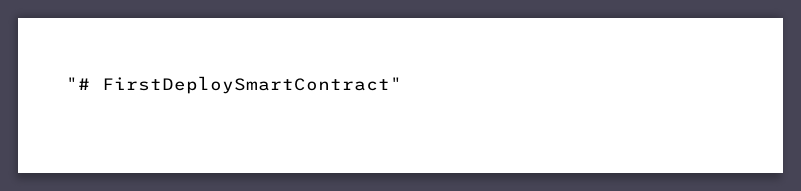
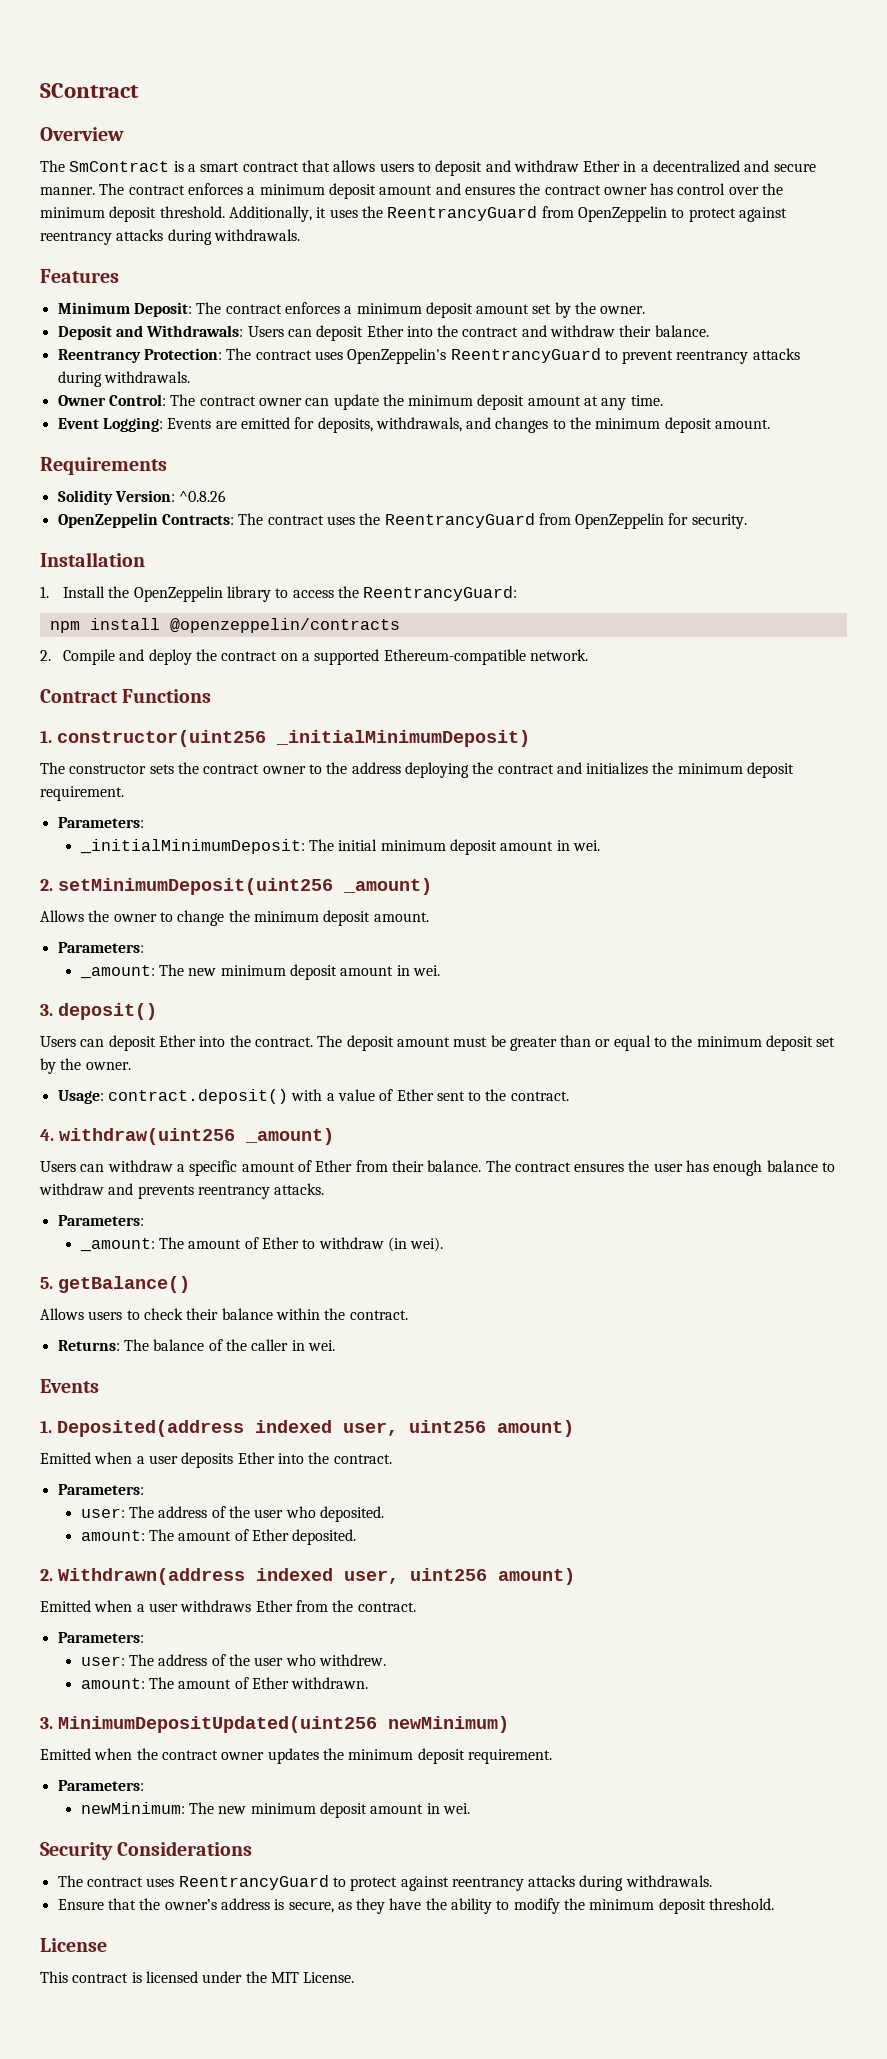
- "# FirstDeploySmartContract"
+ SContract
+ Overview
+ The SmContract is a smart contract that allows users to deposit and withdraw Ether in a decentralized and secure manner. The contract enforces a minimum deposit amount and ensures the contract owner has control over the minimum deposit threshold. Additionally, it uses the ReentrancyGuard from OpenZeppelin to protect against reentrancy attacks during withdrawals.
+ Features
+ Minimum Deposit: The contract enforces a minimum deposit amount set by the owner.
+ Deposit and Withdrawals: Users can deposit Ether into the contract and withdraw their balance.
+ Reentrancy Protection: The contract uses OpenZeppelin's ReentrancyGuard to prevent reentrancy attacks during withdrawals.
+ Owner Control: The contract owner can update the minimum deposit amount at any time.
+ Event Logging: Events are emitted for deposits, withdrawals, and changes to the minimum deposit amount.
+ Requirements
+ Solidity Version: ^0.8.26
+ OpenZeppelin Contracts: The contract uses the ReentrancyGuard from OpenZeppelin for security.
+ Installation
+ 1. Install the OpenZeppelin library to access the ReentrancyGuard:
+ npm install @openzeppelin/contracts
+ 2. Compile and deploy the contract on a supported Ethereum-compatible network.
+ Contract Functions
+ 1. constructor(uint256 _initialMinimumDeposit)
+ The constructor sets the contract owner to the address deploying the contract and initializes the minimum deposit requirement.
+ Parameters:
+ _initialMinimumDeposit: The initial minimum deposit amount in wei.
+ 2. setMinimumDeposit(uint256 _amount)
+ Allows the owner to change the minimum deposit amount.
+ Parameters:
+ _amount: The new minimum deposit amount in wei.
+ 3. deposit()
+ Users can deposit Ether into the contract. The deposit amount must be greater than or equal to the minimum deposit set by the owner.
+ Usage: contract.deposit() with a value of Ether sent to the contract.
+ 4. withdraw(uint256 _amount)
+ Users can withdraw a specific amount of Ether from their balance. The contract ensures the user has enough balance to withdraw and prevents reentrancy attacks.
+ Parameters:
+ _amount: The amount of Ether to withdraw (in wei).
+ 5. getBalance()
+ Allows users to check their balance within the contract.
+ Returns: The balance of the caller in wei.
+ Events
+ 1. Deposited(address indexed user, uint256 amount)
+ Emitted when a user deposits Ether into the contract.
+ Parameters:
+ user: The address of the user who deposited.
+ amount: The amount of Ether deposited.
+ 2. Withdrawn(address indexed user, uint256 amount)
+ Emitted when a user withdraws Ether from the contract.
+ Parameters:
+ user: The address of the user who withdrew.
+ amount: The amount of Ether withdrawn.
+ 3. MinimumDepositUpdated(uint256 newMinimum)
+ Emitted when the contract owner updates the minimum deposit requirement.
+ Parameters:
+ newMinimum: The new minimum deposit amount in wei.
+ Security Considerations
+ The contract uses ReentrancyGuard to protect against reentrancy attacks during withdrawals.
+ Ensure that the owner’s address is secure, as they have the ability to modify the minimum deposit threshold.
+ License
+ This contract is licensed under the MIT License.

